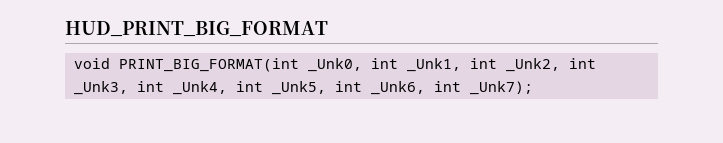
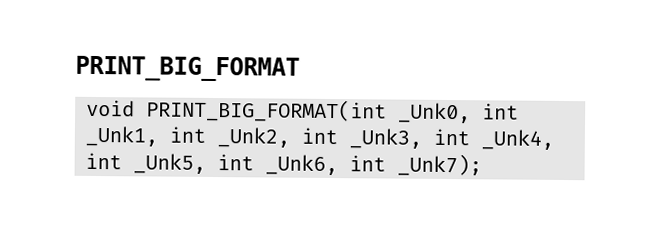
- HUD_PRINT_BIG_FORMAT
+ PRINT_BIG_FORMAT

